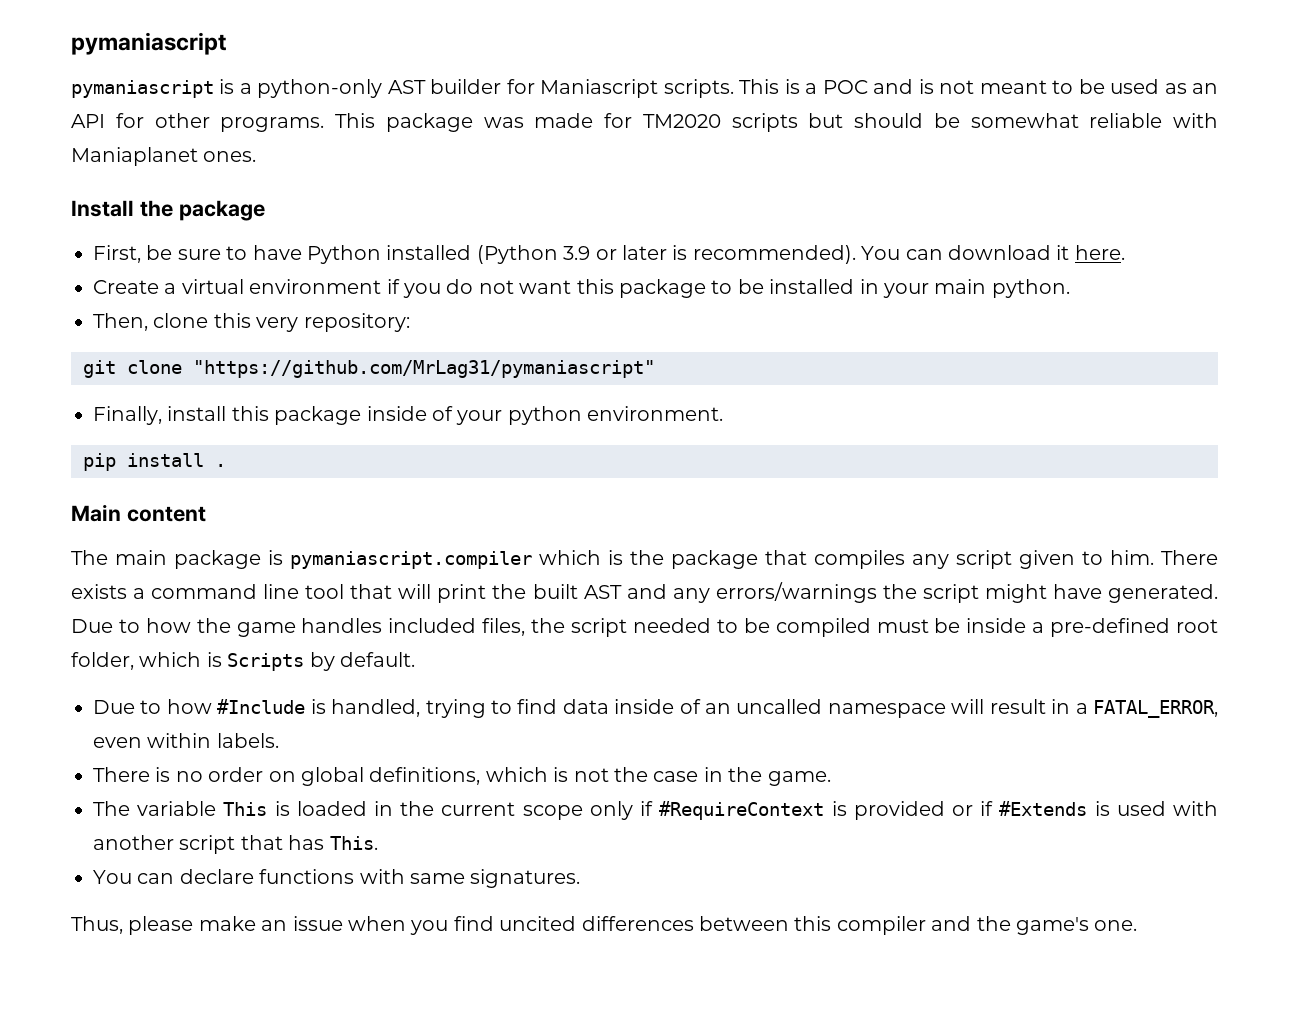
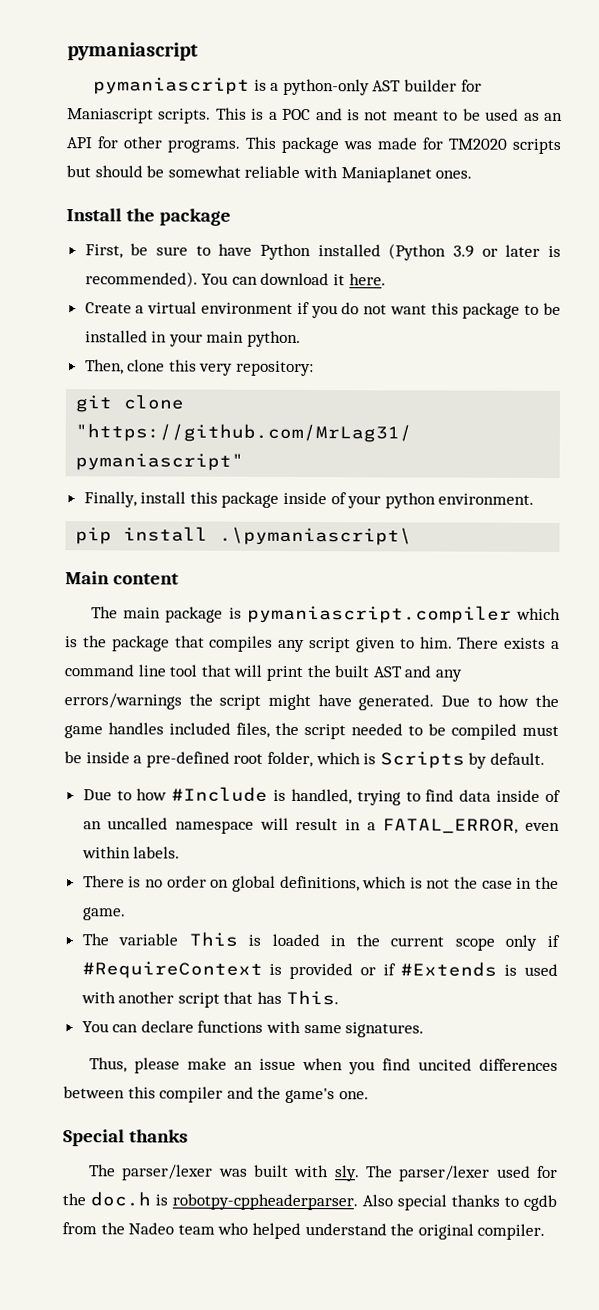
- pip install .
+ pip install .\pymaniascript\
+ Special thanks
+ The parser/lexer was built with sly. The parser/lexer used for the doc.h is robotpy-cppheaderparser. Also special thanks to cgdb from the Nadeo team who helped understand the original compiler.

